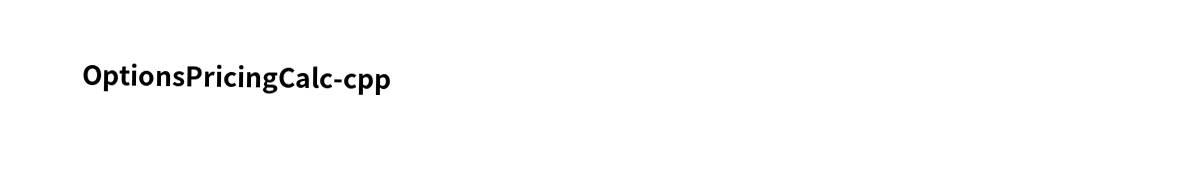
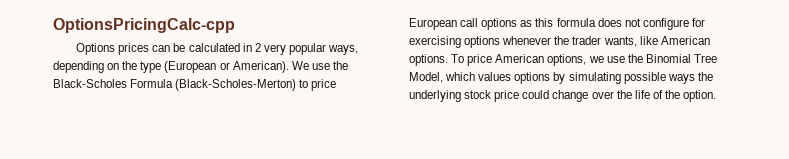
+ Options prices can be calculated in 2 very popular ways, depending on the type (European or American). We use the Black-Scholes Formula (Black-Scholes-Merton) to price European call options as this formula does not configure for exercising options whenever the trader wants, like American options. To price American options, we use the Binomial Tree Model, which values options by simulating possible ways the underlying stock price could change over the life of the option.

